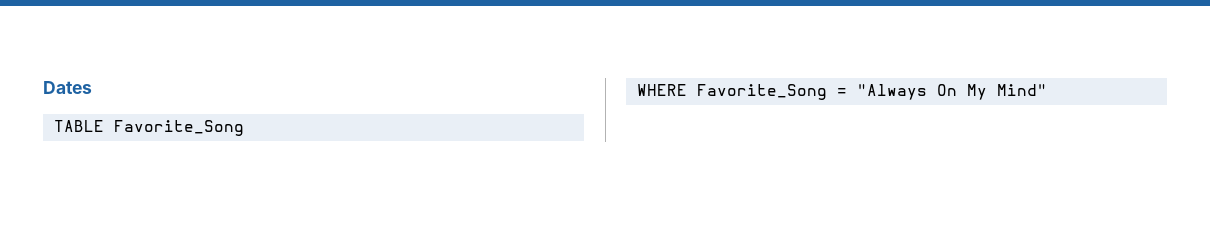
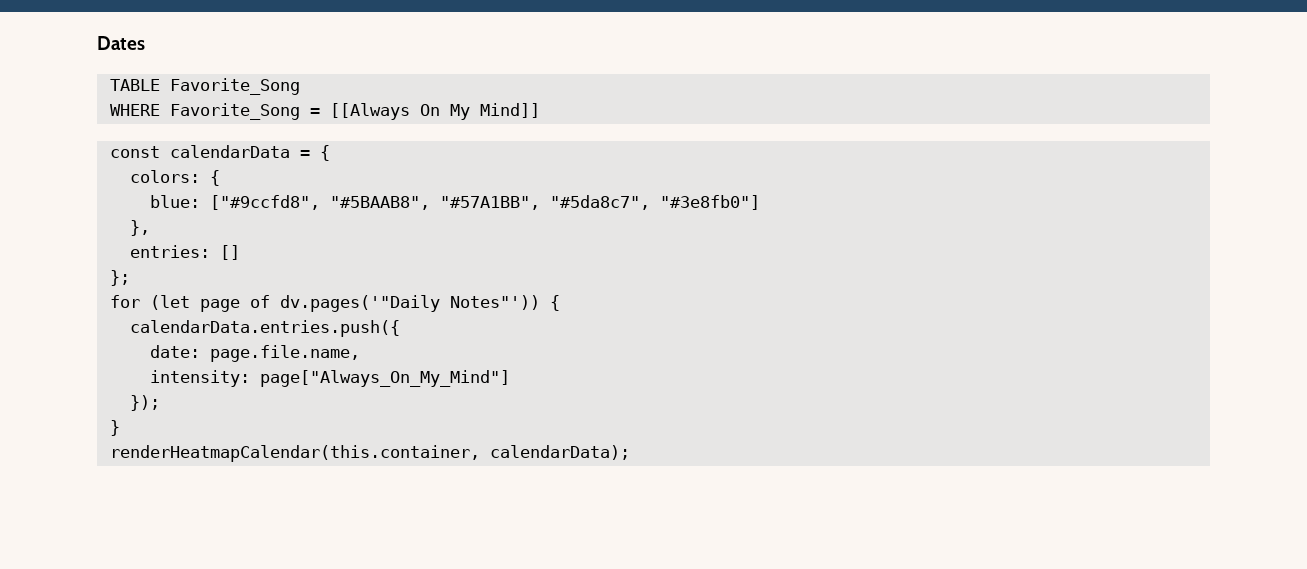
- WHERE Favorite_Song = "Always On My Mind"
+ WHERE Favorite_Song = [[Always On My Mind]]
+ const calendarData = {
+ colors: {
+ blue: ["#9ccfd8", "#5BAAB8", "#57A1BB", "#5da8c7", "#3e8fb0"]
+ },
+ entries: []
+ };
+ for (let page of dv.pages('"Daily Notes"')) {
+ calendarData.entries.push({
+ date: page.file.name,
+ intensity: page["Always_On_My_Mind"]
+ });
+ }
+ renderHeatmapCalendar(this.container, calendarData);

